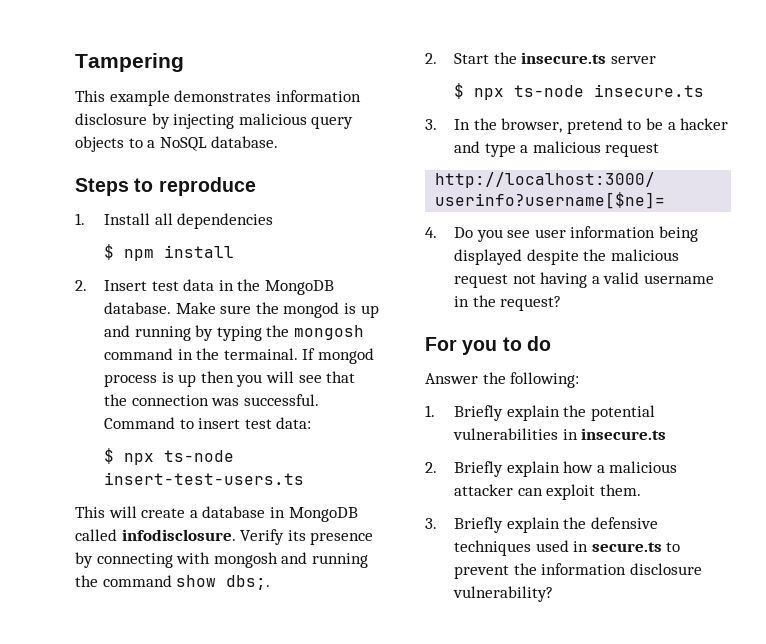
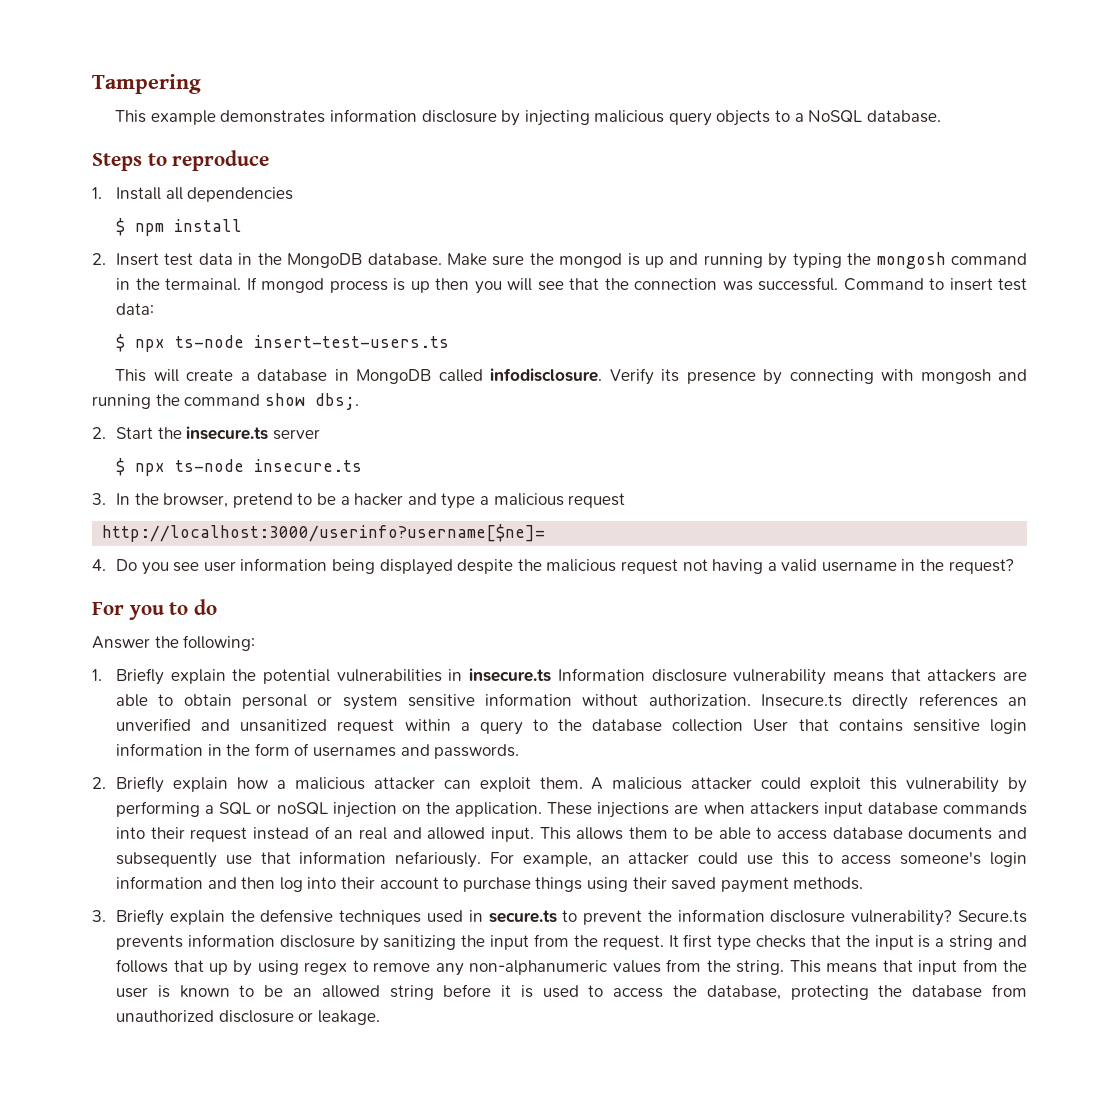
- 1. Briefly explain the potential vulnerabilities in insecure.ts
+ 1. Briefly explain the potential vulnerabilities in insecure.ts Information disclosure vulnerability means that attackers are able to obtain personal or system sensitive information without authorization. Insecure.ts directly references an unverified and unsanitized request within a query to the database collection User that contains sensitive login information in the form of usernames and passwords.
+ A malicious attacker could exploit this vulnerability by performing a SQL or noSQL injection on the application. These injections are when attackers input database commands into their request instead of an real and allowed input. This allows them to be able to access database documents and subsequently use that information nefariously. For example, an attacker could use this to access someone's login information and then log into their account to purchase things using their saved payment methods.
+ Secure.ts prevents information disclosure by sanitizing the input from the request. It first type checks that the input is a string and follows that up by using regex to remove any non-alphanumeric values from the string. This means that input from the user is known to be an allowed string before it is used to access the database, protecting the database from unauthorized disclosure or leakage.

